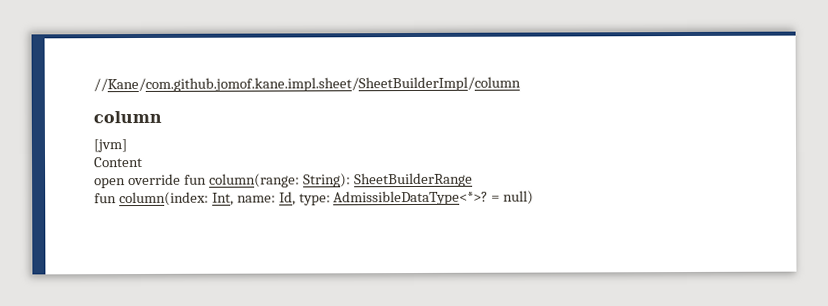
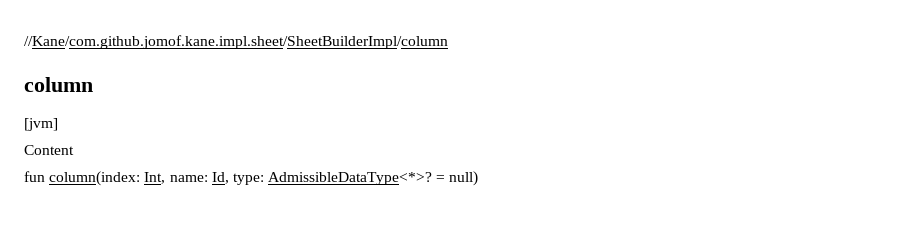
- open override fun column(range: String): SheetBuilderRange

